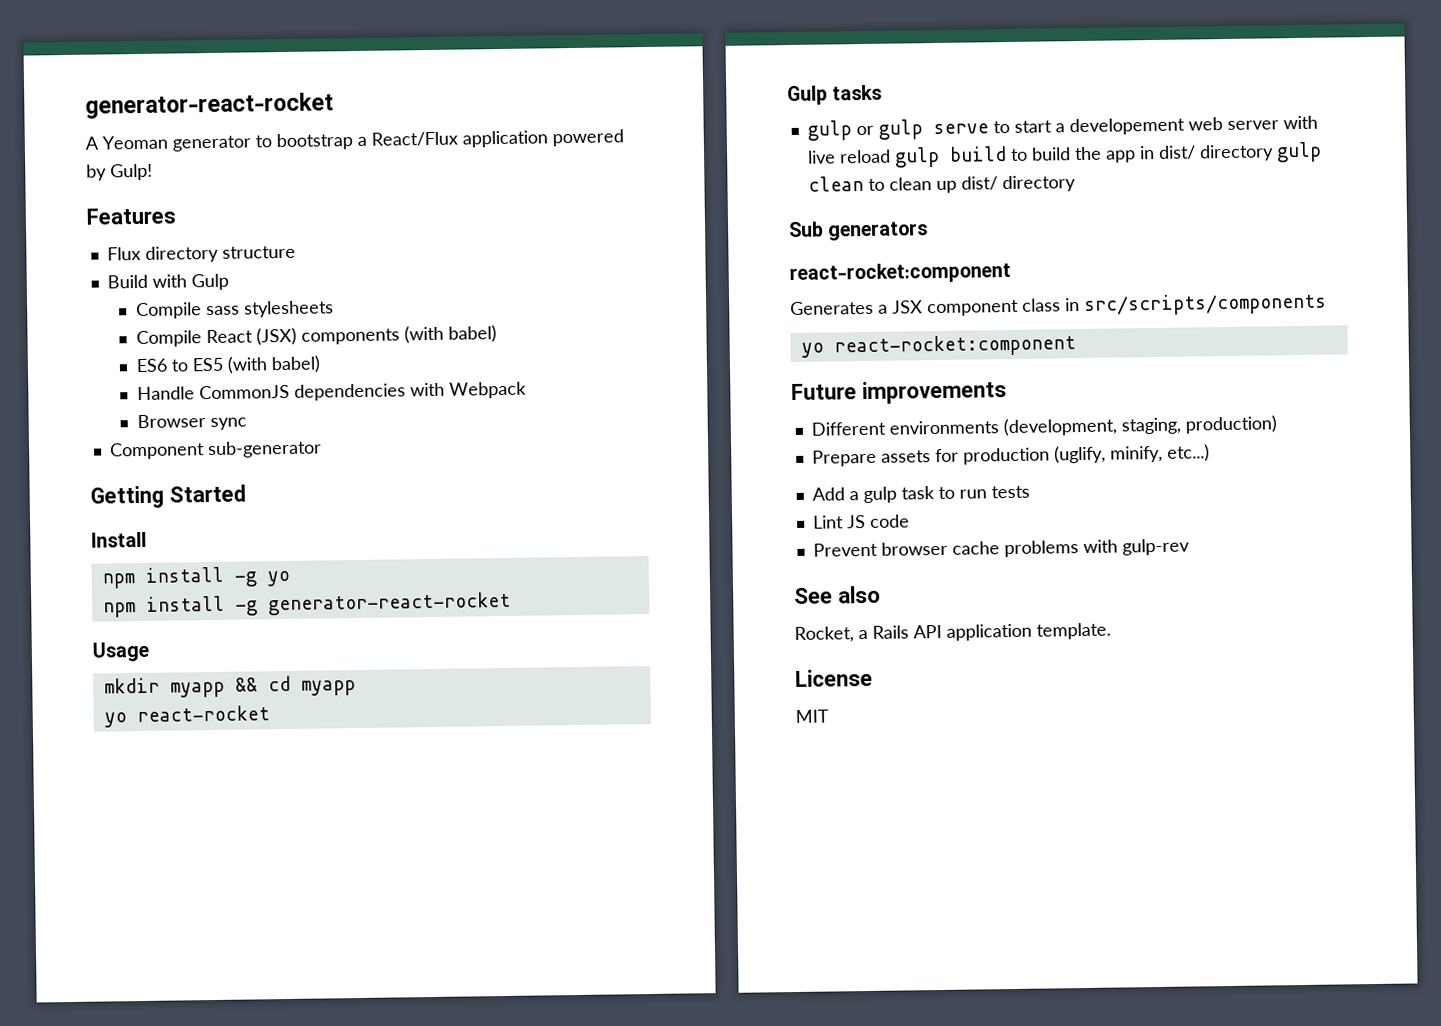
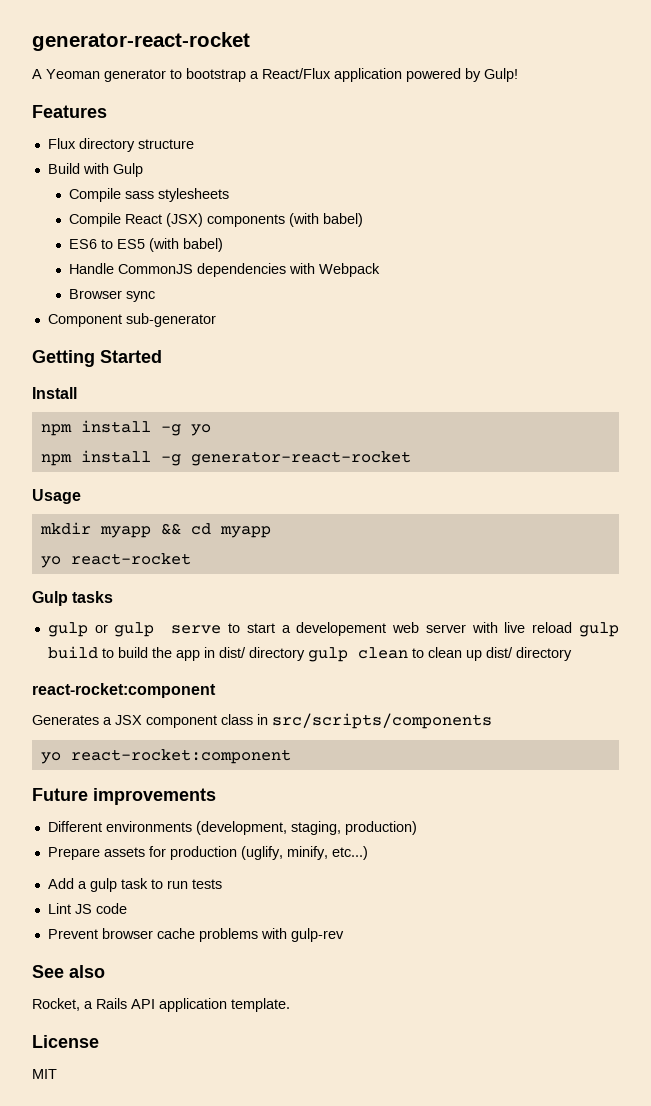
- Sub generators

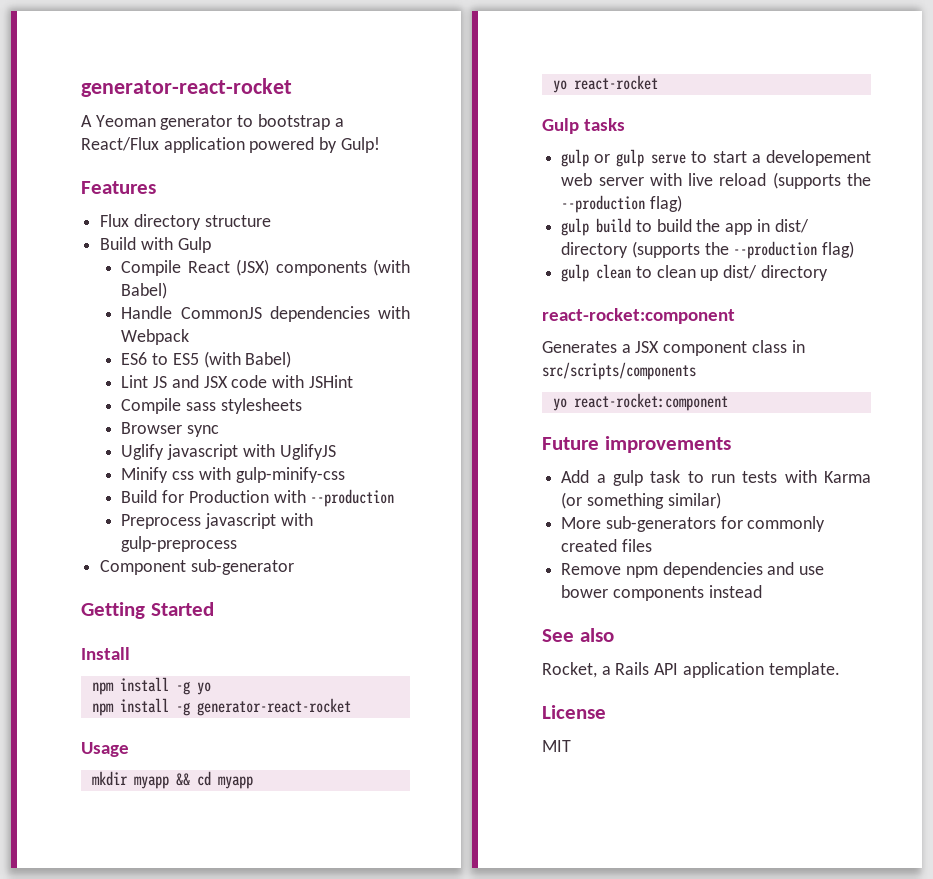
- Compile sass stylesheets
- Compile React (JSX) components (with babel)
- ES6 to ES5 (with babel)
+ Compile React (JSX) components (with Babel)
+ ES6 to ES5 (with Babel)
+ Lint JS and JSX code with JSHint
+ Compile sass stylesheets
  Browser sync
+ Uglify javascript with UglifyJS
+ Minify css with gulp-minify-css
+ Build for Production with --production
+ Preprocess javascript with gulp-preprocess
- gulp or gulp serve to start a developement web server with live reload gulp build to build the app in dist/ directory gulp clean to clean up dist/ directory
+ gulp or gulp serve to start a developement web server with live reload (supports the --production flag)
+ gulp build to build the app in dist/ directory (supports the --production flag)
+ gulp clean to clean up dist/ directory
- Different environments (development, staging, production)
- Prepare assets for production (uglify, minify, etc...)
- Add a gulp task to run tests
- Lint JS code
- Prevent browser cache problems with gulp-rev
+ Add a gulp task to run tests with Karma (or something similar)
+ More sub-generators for commonly created files
+ Remove npm dependencies and use bower components instead

